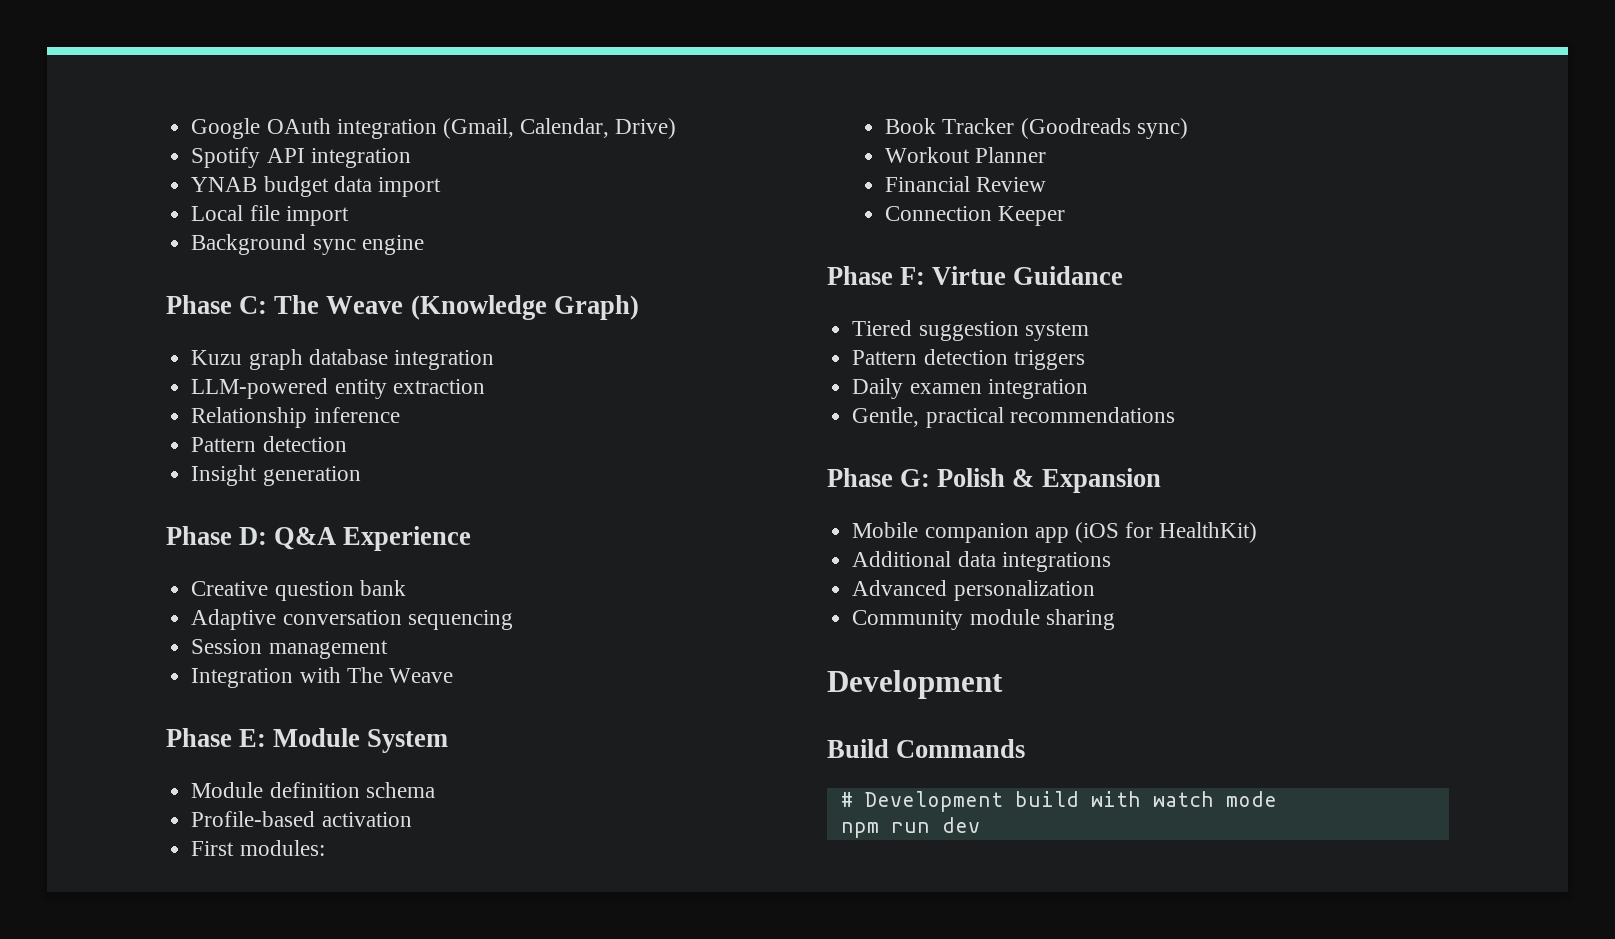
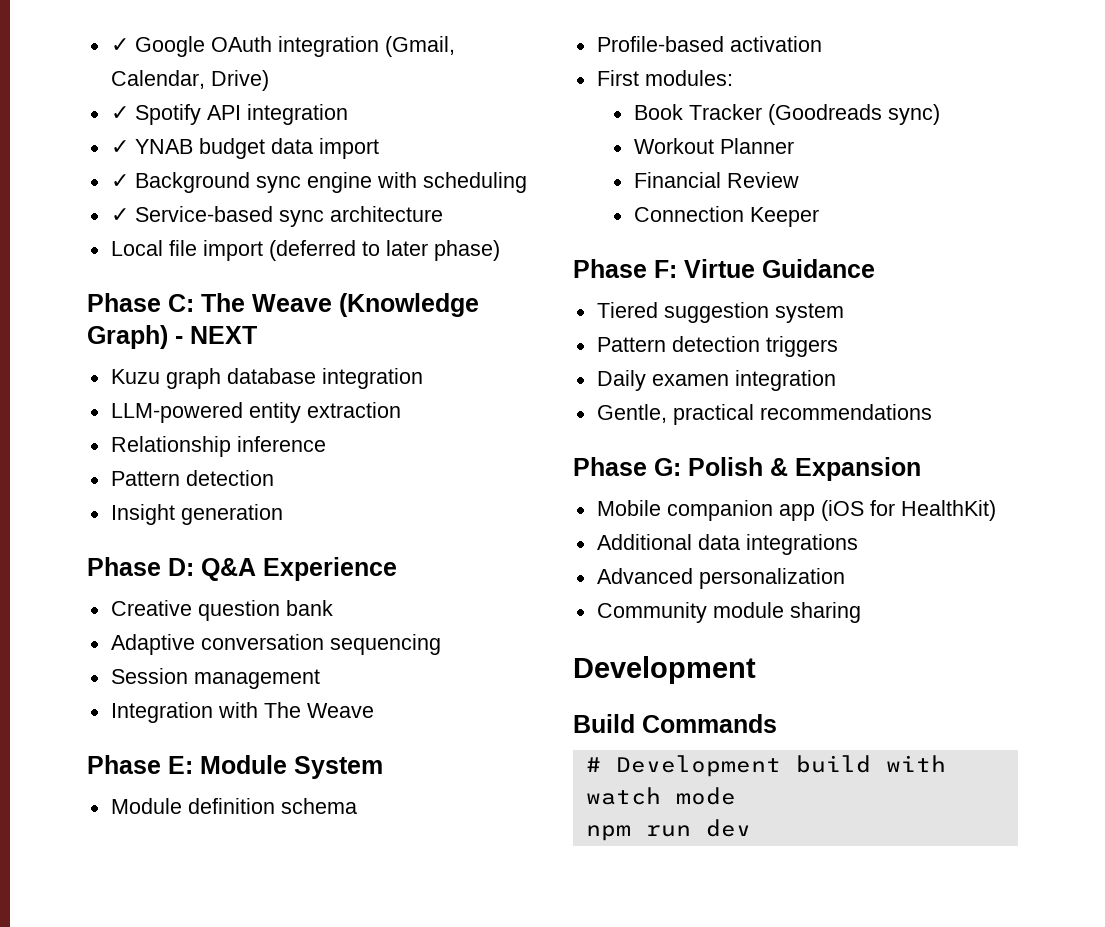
- Google OAuth integration (Gmail, Calendar, Drive)
+ ✓ Google OAuth integration (Gmail, Calendar, Drive)
- Spotify API integration
+ ✓ Spotify API integration
- YNAB budget data import
+ ✓ YNAB budget data import
+ ✓ Background sync engine with scheduling
+ ✓ Service-based sync architecture
- Local file import
- Background sync engine
+ Local file import (deferred to later phase)
- Phase C: The Weave (Knowledge Graph)
+ Phase C: The Weave (Knowledge Graph) - NEXT

